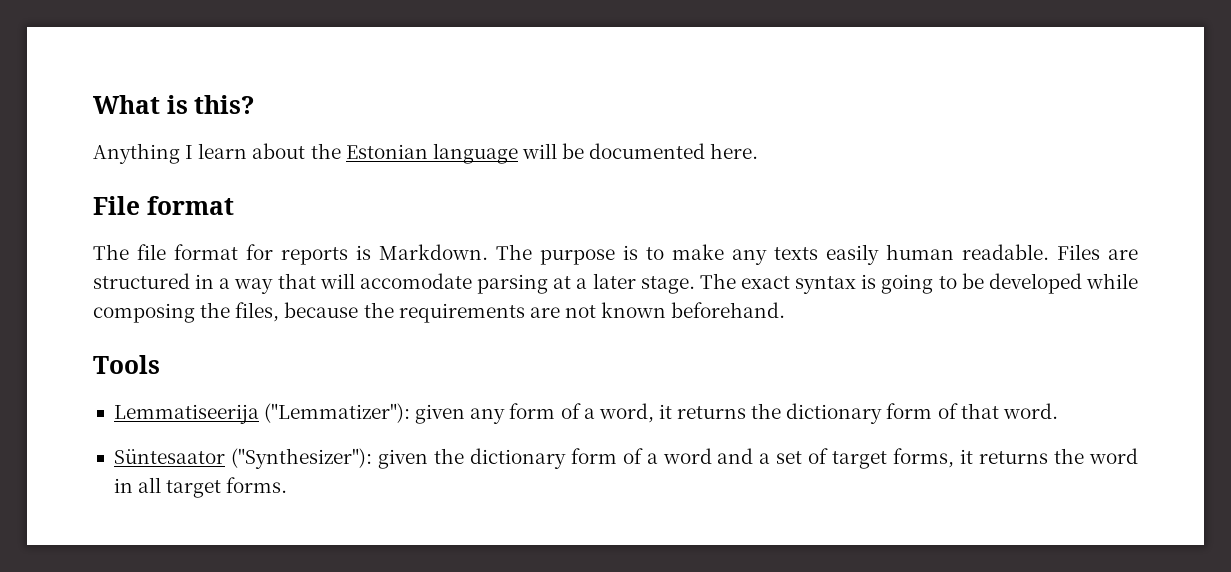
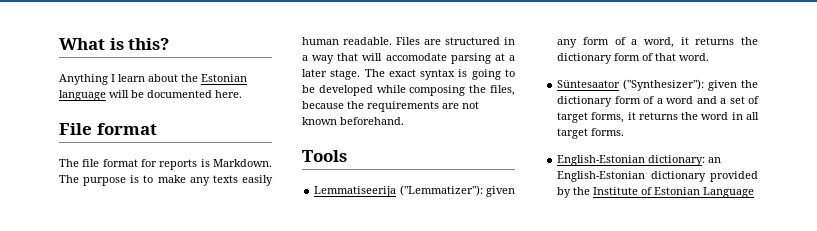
+ English-Estonian dictionary: an English-Estonian dictionary provided by the Institute of Estonian Language

